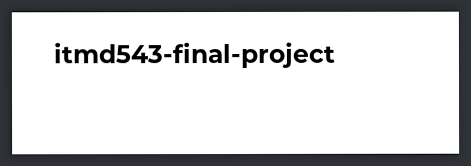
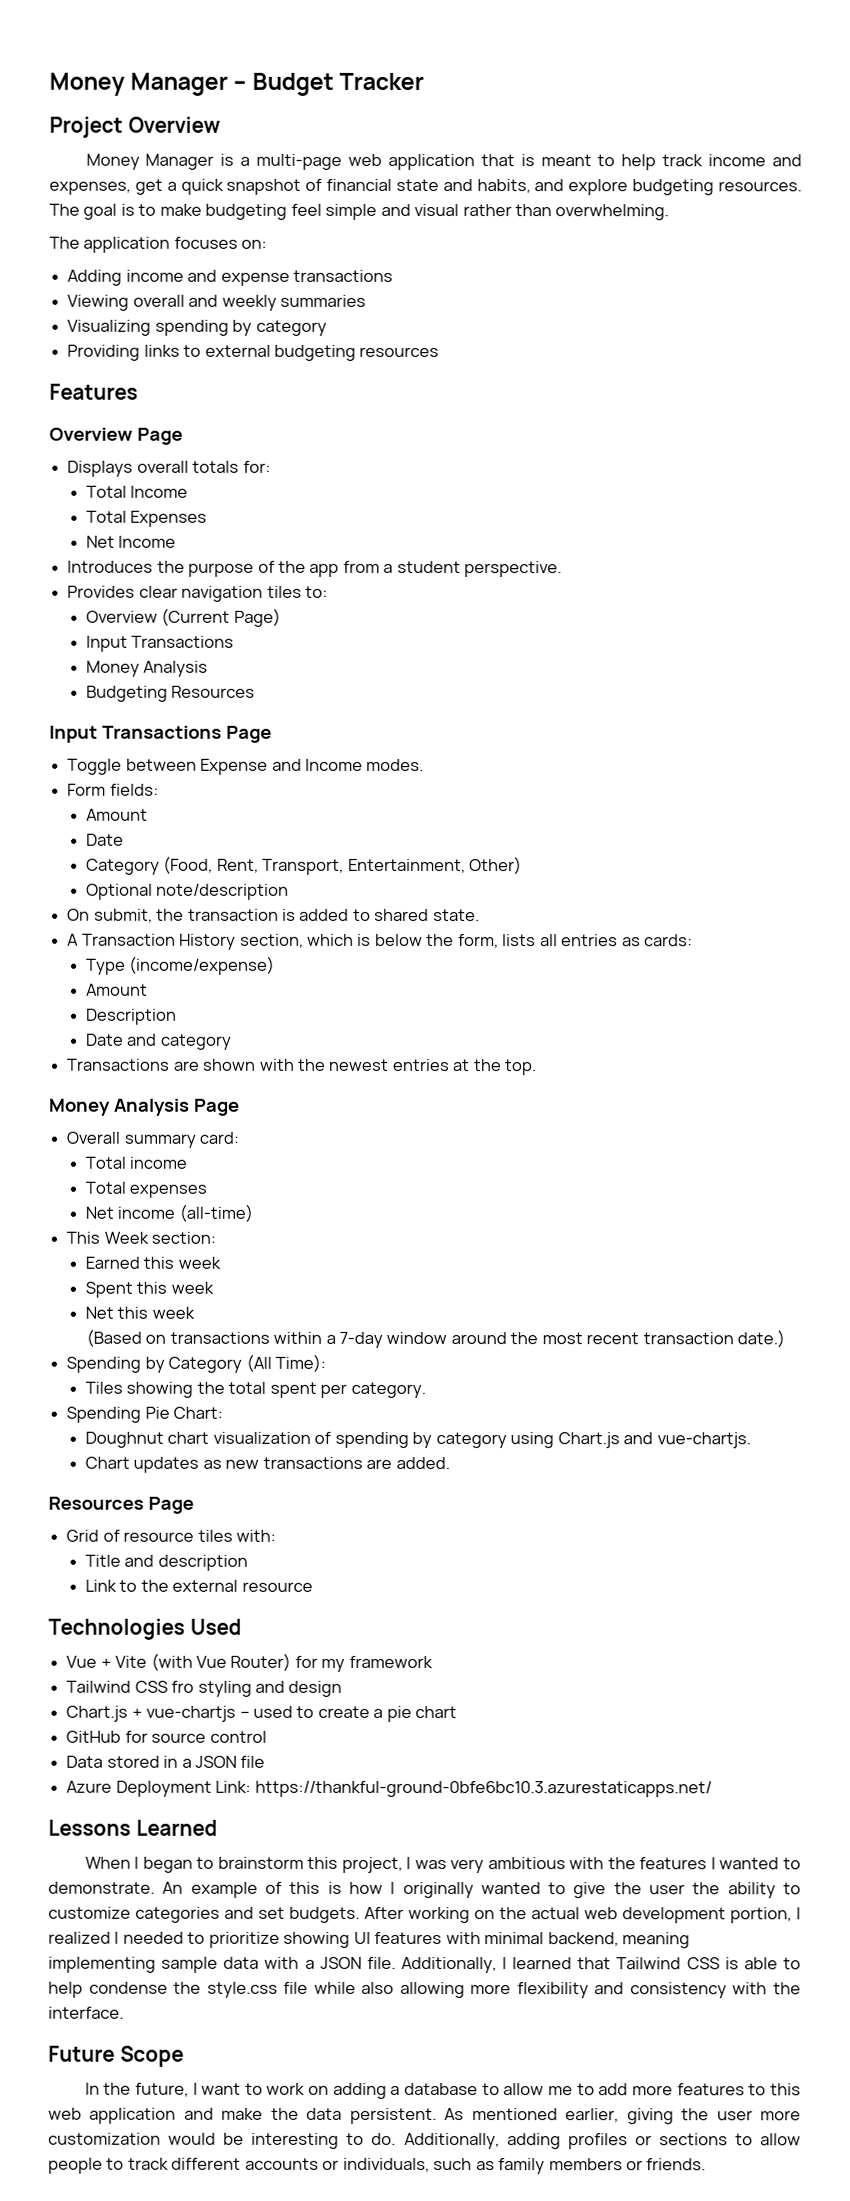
- itmd543-final-project
+ Money Manager – Budget Tracker
+ Project Overview
+ Money Manager is a multi-page web application that is meant to help track income and expenses, get a quick snapshot of financial state and habits, and explore budgeting resources. The goal is to make budgeting feel simple and visual rather than overwhelming.
+ The application focuses on:
+ Adding income and expense transactions
+ Viewing overall and weekly summaries
+ Visualizing spending by category
+ Providing links to external budgeting resources
+ Features
+ Overview Page
+ Displays overall totals for:
+ Total Income
+ Total Expenses
+ Net Income
+ Introduces the purpose of the app from a student perspective.
+ Provides clear navigation tiles to:
+ Overview (Current Page)
+ Input Transactions
+ Money Analysis
+ Budgeting Resources
+ Input Transactions Page
+ Toggle between Expense and Income modes.
+ Form fields:
+ Amount
+ Date
+ Category (Food, Rent, Transport, Entertainment, Other)
+ Optional note/description
+ On submit, the transaction is added to shared state.
+ A Transaction History section, which is below the form, lists all entries as cards:
+ Type (income/expense)
+ Amount
+ Description
+ Date and category
+ Transactions are shown with the newest entries at the top.
+ Money Analysis Page
+ Overall summary card:
+ Total income
+ Total expenses
+ Net income (all-time)
+ This Week section:
+ Earned this week
+ Spent this week
+ Net this week
+ (Based on transactions within a 7-day window around the most recent transaction date.)
+ Spending by Category (All Time):
+ Tiles showing the total spent per category.
+ Spending Pie Chart:
+ Doughnut chart visualization of spending by category using Chart.js and vue-chartjs.
+ Chart updates as new transactions are added.
+ Resources Page
+ Grid of resource tiles with:
+ Title and description
+ Link to the external resource
+ Technologies Used
+ Vue + Vite (with Vue Router) for my framework
+ Tailwind CSS fro styling and design
+ Chart.js + vue-chartjs – used to create a pie chart
+ GitHub for source control
+ Data stored in a JSON file
+ Azure Deployment Link: https://thankful-ground-0bfe6bc10.3.azurestaticapps.net/
+ Lessons Learned
+ When I began to brainstorm this project, I was very ambitious with the features I wanted to demonstrate. An example of this is how I originally wanted to give the user the ability to customize categories and set budgets. After working on the actual web development portion, I realized I needed to prioritize showing UI features with minimal backend, meaning implementing sample data with a JSON file. Additionally, I learned that Tailwind CSS is able to help condense the style.css file while also allowing more flexibility and consistency with the interface.
+ Future Scope
+ In the future, I want to work on adding a database to allow me to add more features to this web application and make the data persistent. As mentioned earlier, giving the user more customization would be interesting to do. Additionally, adding profiles or sections to allow people to track different accounts or individuals, such as family members or friends.

